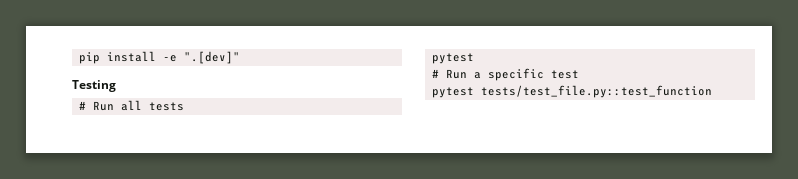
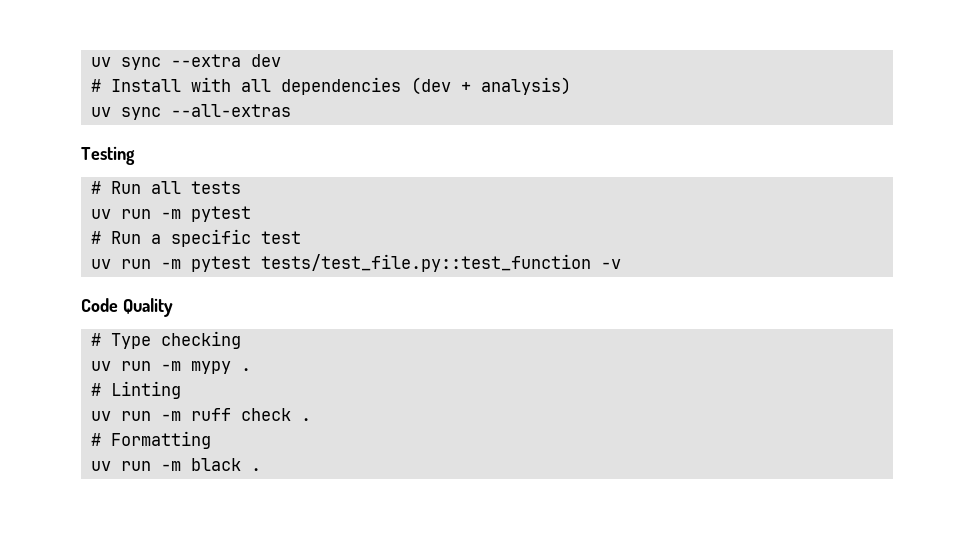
- pip install -e ".[dev]"
+ uv sync --extra dev
+ # Install with all dependencies (dev + analysis)
+ uv sync --all-extras
  # Run all tests
- pytest
+ uv run -m pytest
- pytest tests/test_file.py::test_function
+ uv run -m pytest tests/test_file.py::test_function -v
+ Code Quality
+ # Type checking
+ uv run -m mypy .
+ # Linting
+ uv run -m ruff check .
+ # Formatting
+ uv run -m black .

